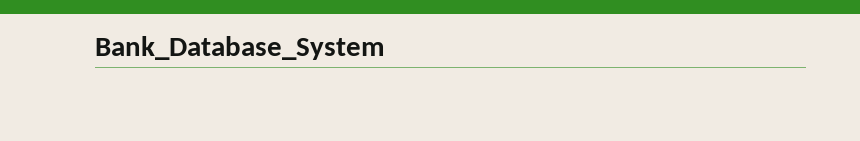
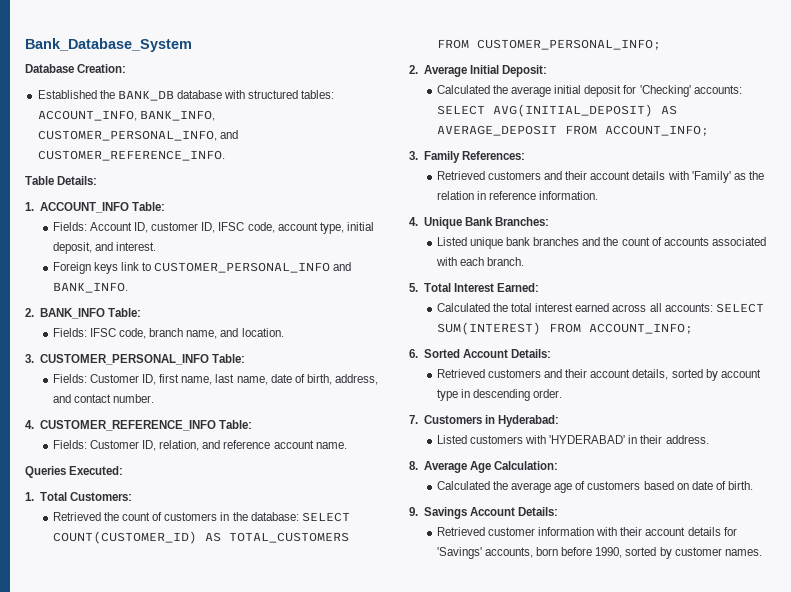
+ Database Creation:
+ Established the BANK_DB database with structured tables: ACCOUNT_INFO, BANK_INFO, CUSTOMER_PERSONAL_INFO, and CUSTOMER_REFERENCE_INFO.
+ Table Details:
+ 1. ACCOUNT_INFO Table:
+ Fields: Account ID, customer ID, IFSC code, account type, initial deposit, and interest.
+ Foreign keys link to CUSTOMER_PERSONAL_INFO and BANK_INFO.
+ 2. BANK_INFO Table:
+ Fields: IFSC code, branch name, and location.
+ 3. CUSTOMER_PERSONAL_INFO Table:
+ Fields: Customer ID, first name, last name, date of birth, address, and contact number.
+ 4. CUSTOMER_REFERENCE_INFO Table:
+ Fields: Customer ID, relation, and reference account name.
+ Queries Executed:
+ 1. Total Customers:
+ Retrieved the count of customers in the database: SELECT COUNT(CUSTOMER_ID) AS TOTAL_CUSTOMERS FROM CUSTOMER_PERSONAL_INFO;
+ 2. Average Initial Deposit:
+ Calculated the average initial deposit for 'Checking' accounts: SELECT AVG(INITIAL_DEPOSIT) AS AVERAGE_DEPOSIT FROM ACCOUNT_INFO;
+ 3. Family References:
+ Retrieved customers and their account details with 'Family' as the relation in reference information.
+ 4. Unique Bank Branches:
+ Listed unique bank branches and the count of accounts associated with each branch.
+ 5. Total Interest Earned:
+ Calculated the total interest earned across all accounts: SELECT SUM(INTEREST) FROM ACCOUNT_INFO;
+ 6. Sorted Account Details:
+ Retrieved customers and their account details, sorted by account type in descending order.
+ 7. Customers in Hyderabad:
+ Listed customers with 'HYDERABAD' in their address.
+ 8. Average Age Calculation:
+ Calculated the average age of customers based on date of birth.
+ 9. Savings Account Details:
+ Retrieved customer information with their account details for 'Savings' accounts, born before 1990, sorted by customer names.

